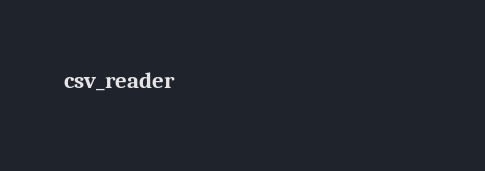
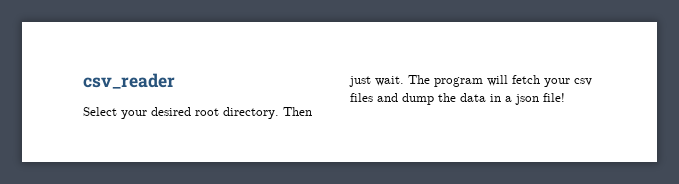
+ Select your desired root directory. Then just wait. The program will fetch your csv files and dump the data in a json file!

